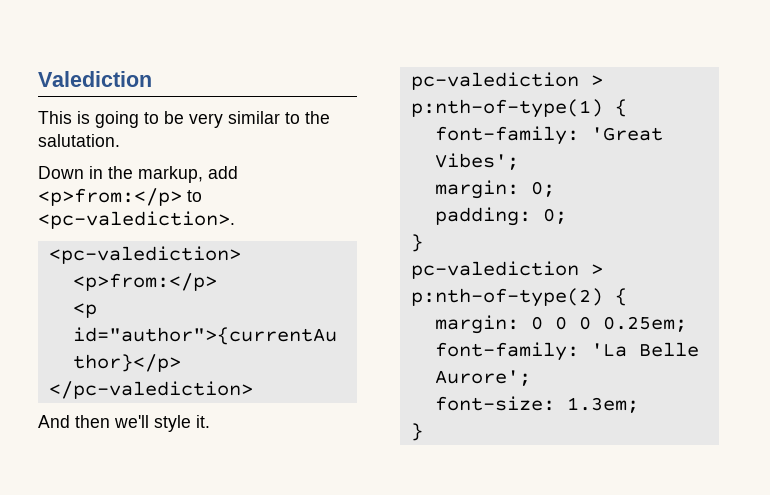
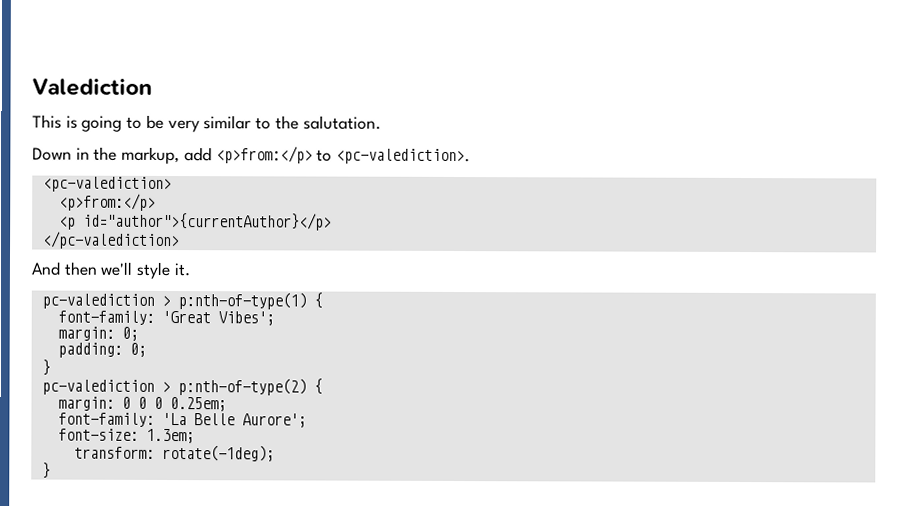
+ transform: rotate(-1deg);

